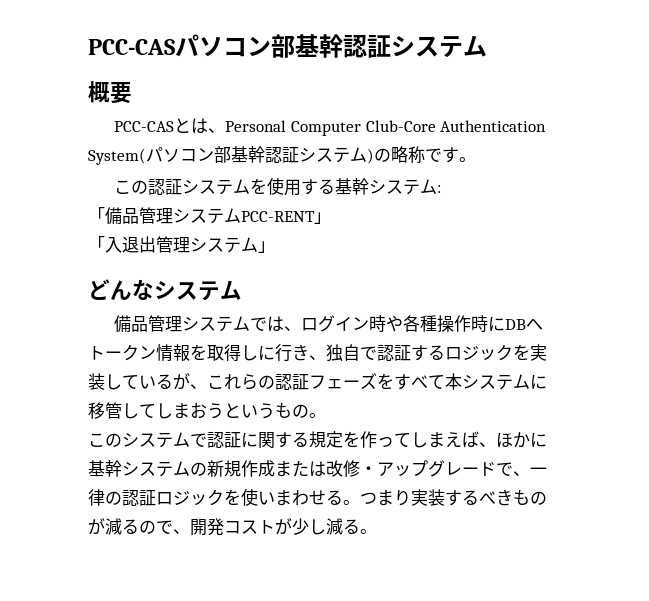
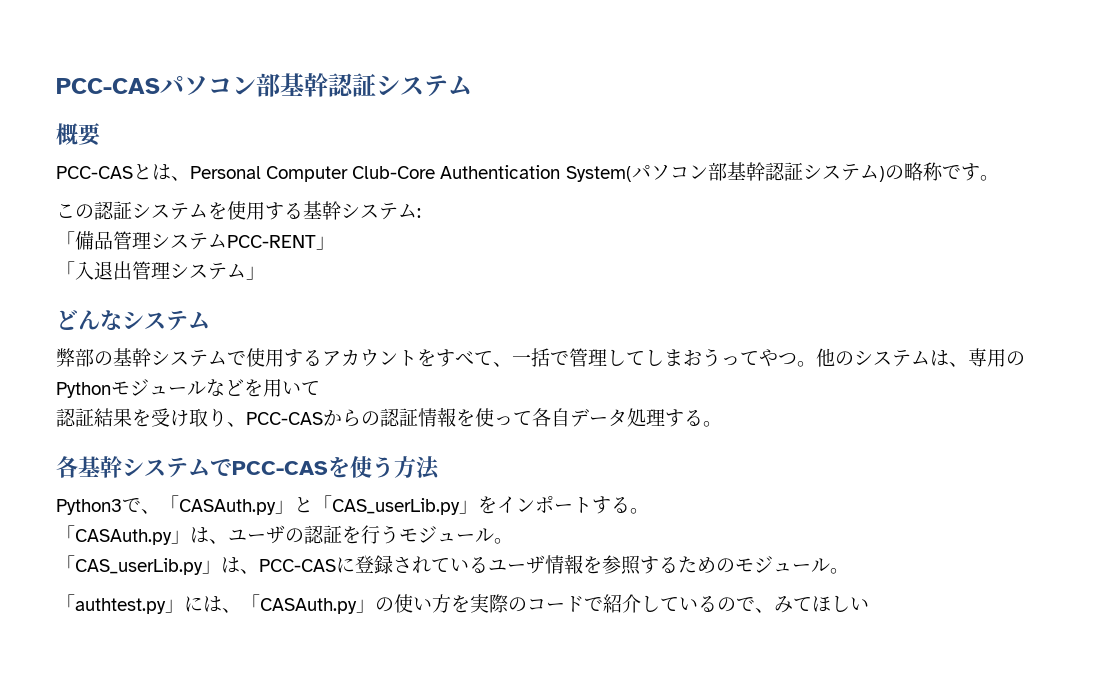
- 備品管理システムでは、ログイン時や各種操作時にDBへトークン情報を取得しに行き、独自で認証するロジックを実装しているが、これらの認証フェーズをすべて本システムに移管してしまおうというもの。
- このシステムで認証に関する規定を作ってしまえば、ほかに基幹システムの新規作成または改修・アップグレードで、一律の認証ロジックを使いまわせる。つまり実装するべきものが減るので、開発コストが少し減る。
+ 弊部の基幹システムで使用するアカウントをすべて、一括で管理してしまおうってやつ。他のシステムは、専用のPythonモジュールなどを用いて
+ 認証結果を受け取り、PCC-CASからの認証情報を使って各自データ処理する。
+ 各基幹システムでPCC-CASを使う方法
+ Python3で、「CASAuth.py」と「CAS_userLib.py」をインポートする。
+ 「CASAuth.py」は、ユーザの認証を行うモジュール。
+ 「CAS_userLib.py」は、PCC-CASに登録されているユーザ情報を参照するためのモジュール。
+ 「authtest.py」には、「CASAuth.py」の使い方を実際のコードで紹介しているので、みてほしい

